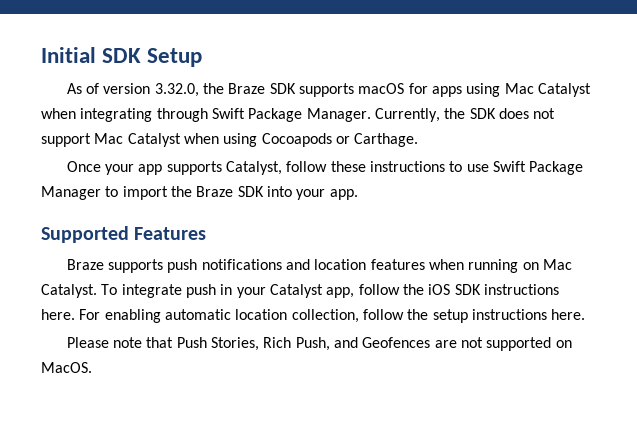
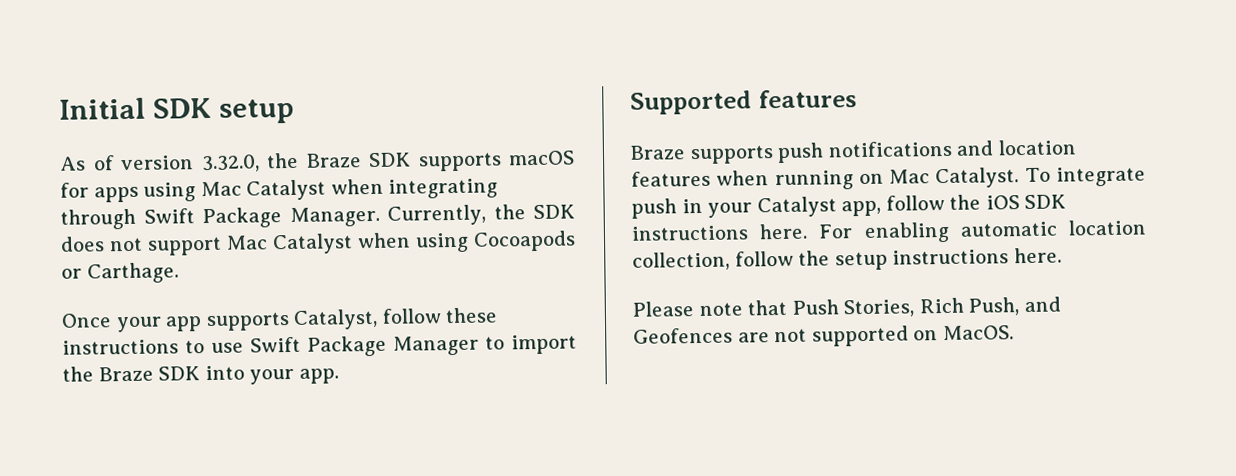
- Initial SDK Setup
+ Initial SDK setup
- Supported Features
+ Supported features

